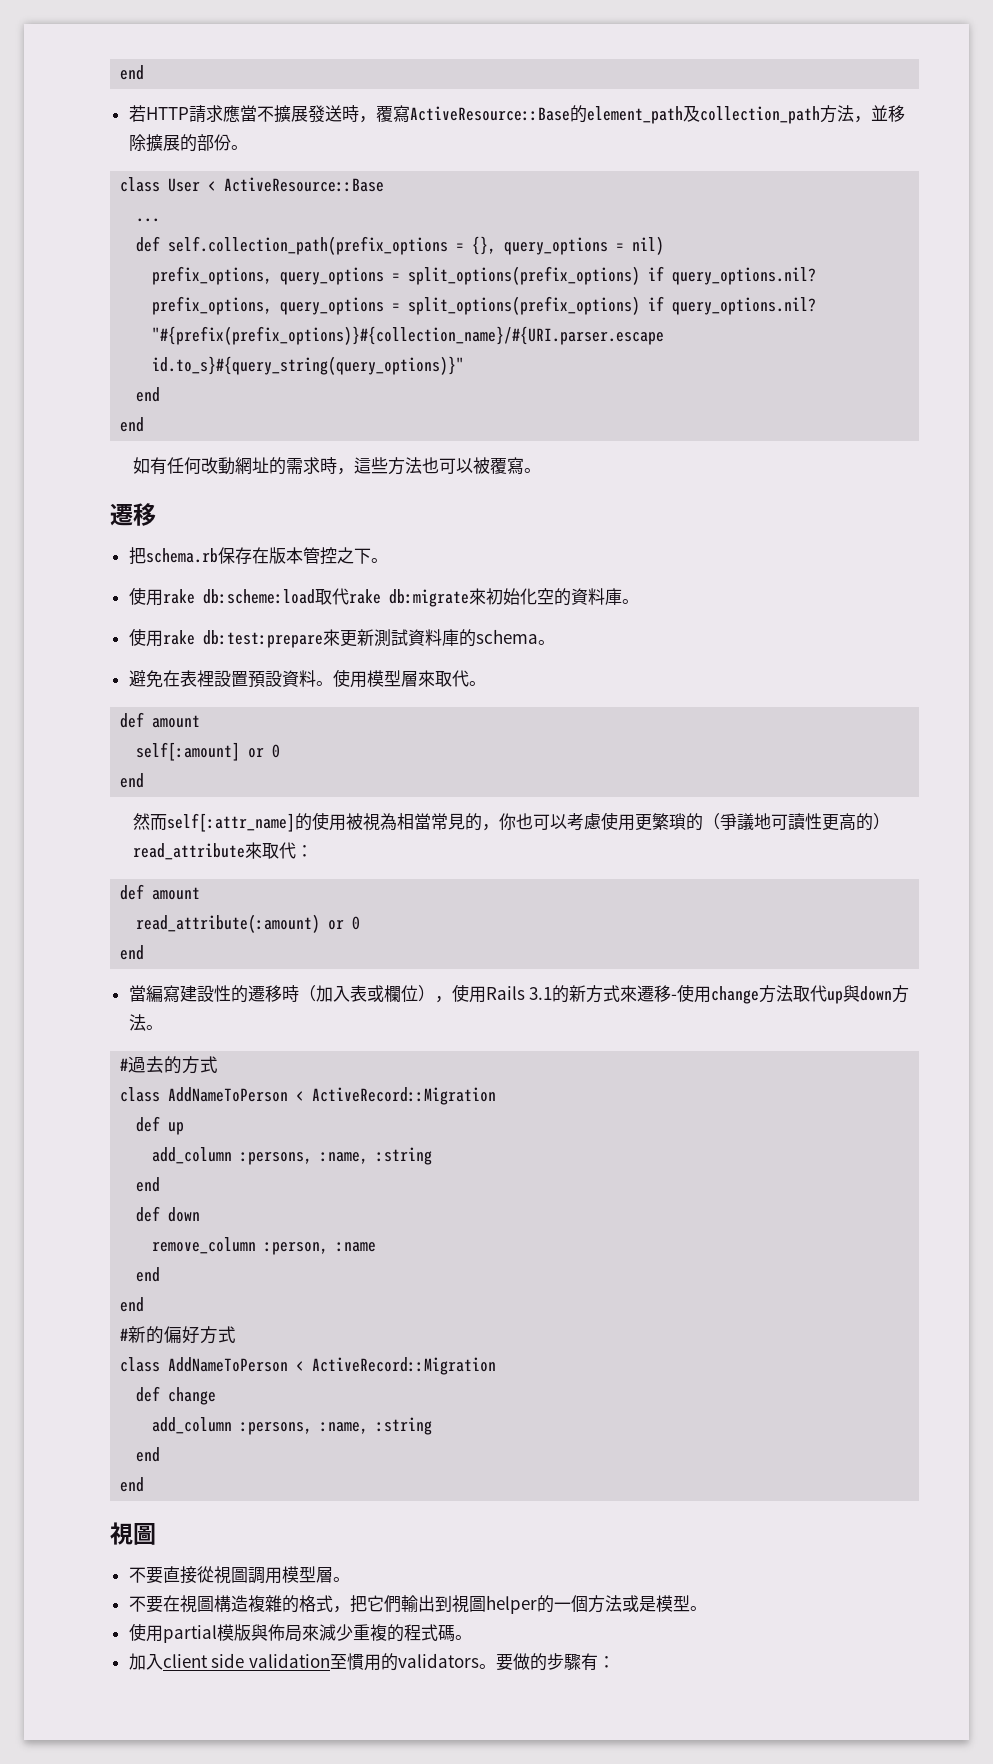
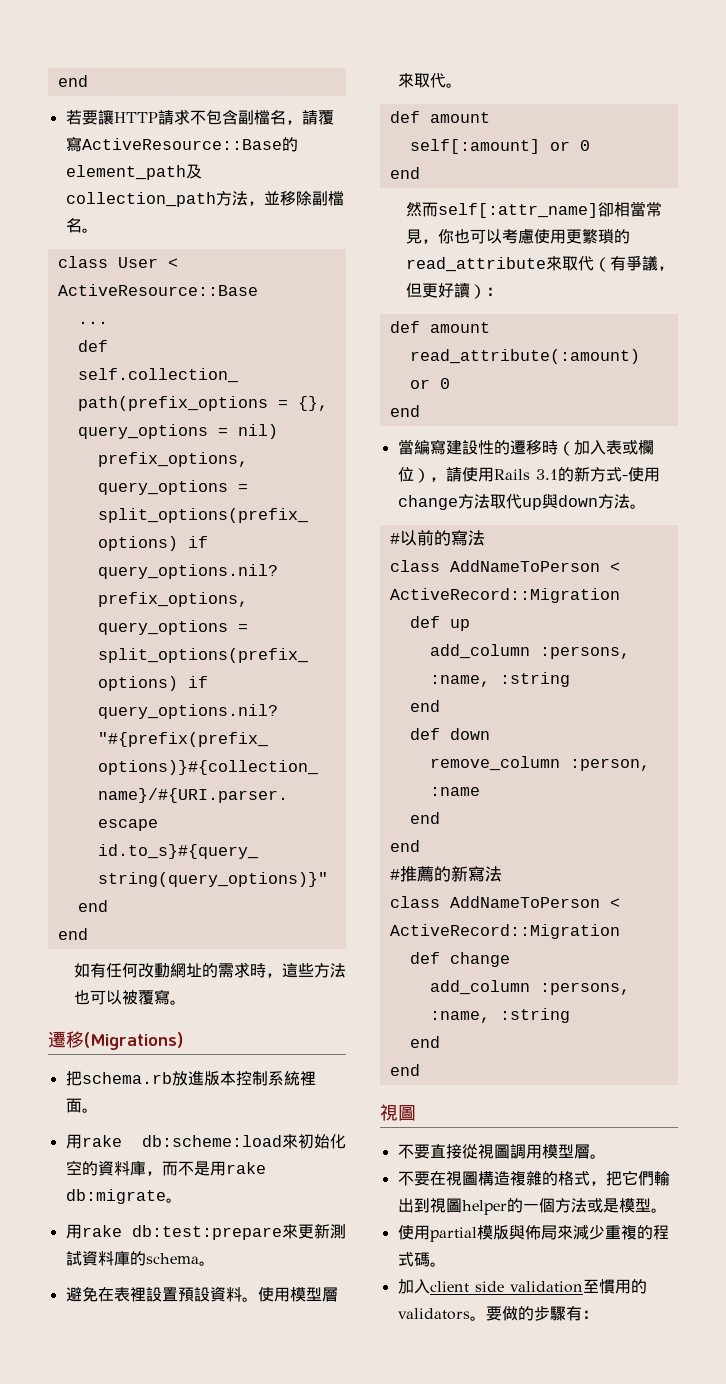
- 若HTTP請求應當不擴展發送時，覆寫ActiveResource::Base的element_path及collection_path方法，並移除擴展的部份。
+ 若要讓HTTP請求不包含副檔名，請覆寫ActiveResource::Base的element_path及collection_path方法，並移除副檔名。
  如有任何改動網址的需求時，這些方法也可以被覆寫。
- 遷移
+ 遷移(Migrations)
- 把schema.rb保存在版本管控之下。
- 使用rake db:scheme:load取代rake db:migrate來初始化空的資料庫。
- 使用rake db:test:prepare來更新測試資料庫的schema。
+ 把schema.rb放進版本控制系統裡面。
+ 用rake db:scheme:load來初始化空的資料庫，而不是用rake db:migrate。
+ 用rake db:test:prepare來更新測試資料庫的schema。
- 然而self[:attr_name]的使用被視為相當常見的，你也可以考慮使用更繁瑣的（爭議地可讀性更高的）read_attribute來取代：
+ 然而self[:attr_name]卻相當常見，你也可以考慮使用更繁瑣的read_attribute來取代（有爭議，但更好讀）：
- 當編寫建設性的遷移時（加入表或欄位），使用Rails 3.1的新方式來遷移-使用change方法取代up與down方法。
+ 當編寫建設性的遷移時（加入表或欄位），請使用Rails 3.1的新方式-使用change方法取代up與down方法。
- #過去的方式
+ #以前的寫法
- #新的偏好方式
+ #推薦的新寫法

